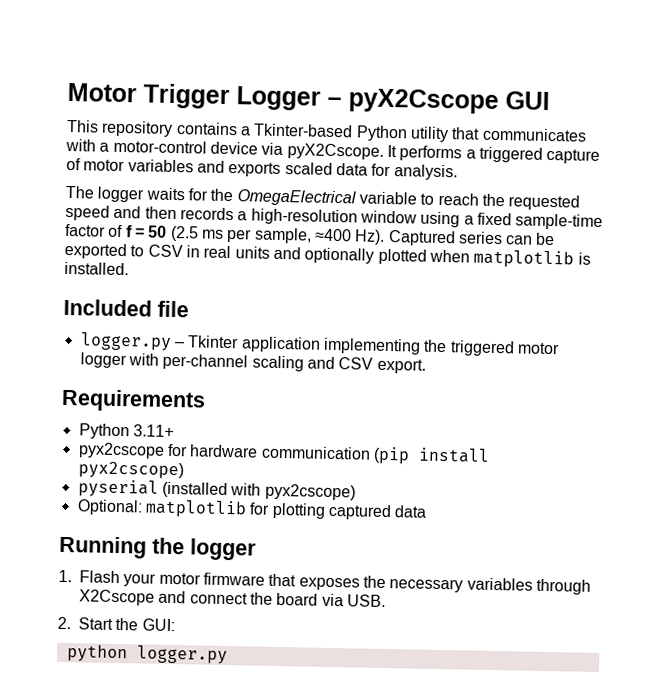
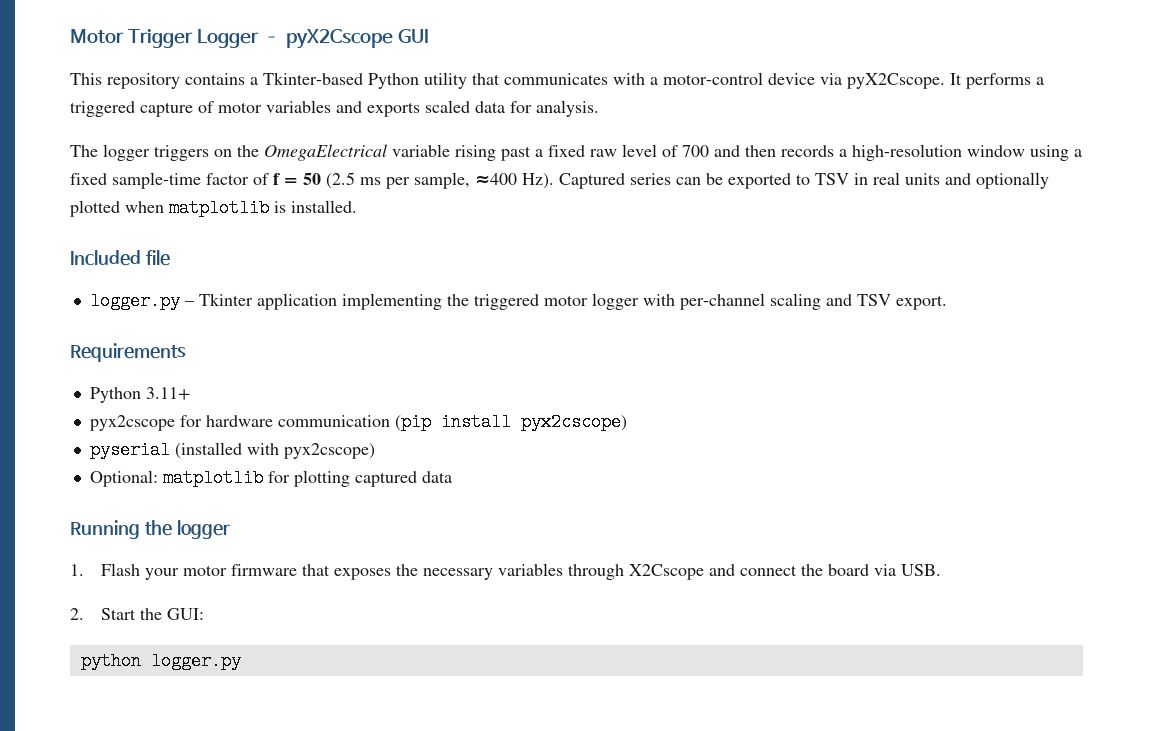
- The logger waits for the OmegaElectrical variable to reach the requested speed and then records a high‑resolution window using a fixed sample-time factor of f = 50 (2.5 ms per sample, ≈400 Hz). Captured series can be exported to CSV in real units and optionally plotted when matplotlib is installed.
+ The logger triggers on the OmegaElectrical variable rising past a fixed raw level of 700 and then records a high‑resolution window using a fixed sample-time factor of f = 50 (2.5 ms per sample, ≈400 Hz). Captured series can be exported to TSV in real units and optionally plotted when matplotlib is installed.
- logger.py – Tkinter application implementing the triggered motor logger with per‑channel scaling and CSV export.
+ logger.py – Tkinter application implementing the triggered motor logger with per‑channel scaling and TSV export.

